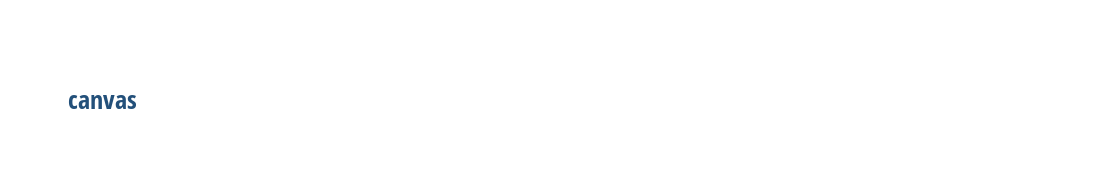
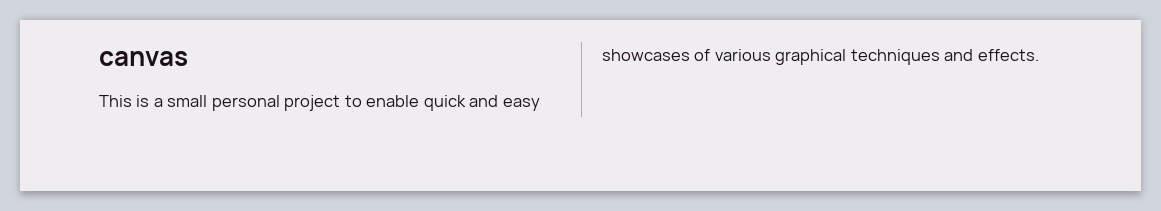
+ This is a small personal project to enable quick and easy showcases of various graphical techniques and effects.

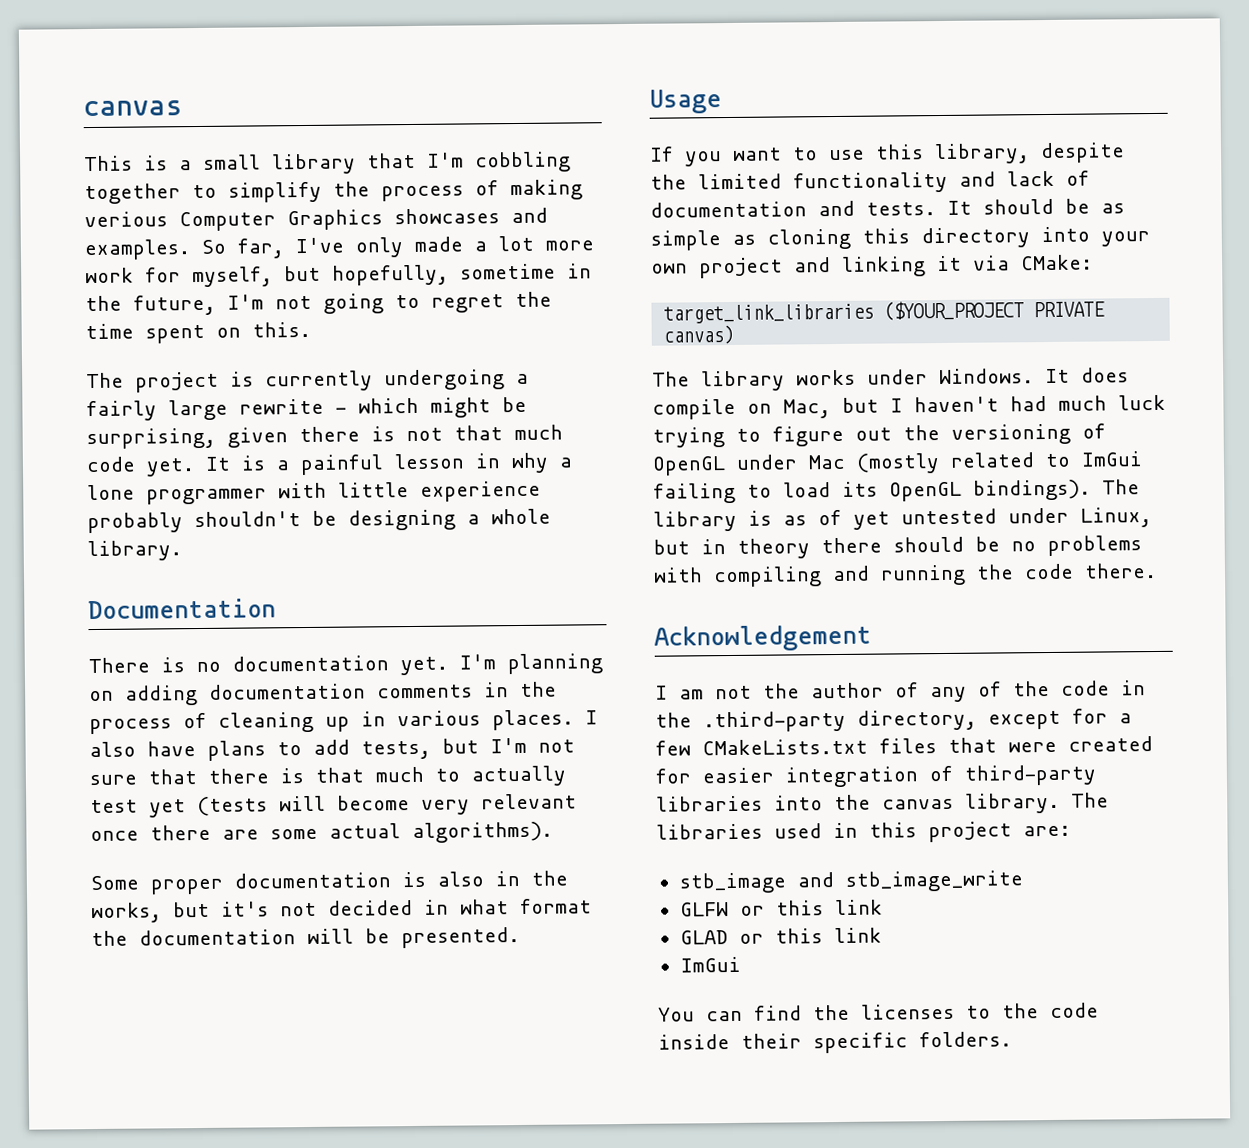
- This is a small personal project to enable quick and easy showcases of various graphical techniques and effects.
+ This is a small library that I'm cobbling together to simplify the process of making verious Computer Graphics showcases and examples. So far, I've only made a lot more work for myself, but hopefully, sometime in the future, I'm not going to regret the time spent on this.
+ The project is currently undergoing a fairly large rewrite - which might be surprising, given there is not that much code yet. It is a painful lesson in why a lone programmer with little experience probably shouldn't be designing a whole library.
+ Documentation
+ There is no documentation yet. I'm planning on adding documentation comments in the process of cleaning up in various places. I also have plans to add tests, but I'm not sure that there is that much to actually test yet (tests will become very relevant once there are some actual algorithms).
+ Some proper documentation is also in the works, but it's not decided in what format the documentation will be presented.
+ Usage
+ If you want to use this library, despite the limited functionality and lack of documentation and tests. It should be as simple as cloning this directory into your own project and linking it via CMake:
+ target_link_libraries ($YOUR_PROJECT PRIVATE canvas)
+ The library works under Windows. It does compile on Mac, but I haven't had much luck trying to figure out the versioning of OpenGL under Mac (mostly related to ImGui failing to load its OpenGL bindings). The library is as of yet untested under Linux, but in theory there should be no problems with compiling and running the code there.
+ Acknowledgement
+ I am not the author of any of the code in the .third-party directory, except for a few CMakeLists.txt files that were created for easier integration of third-party libraries into the canvas library. The libraries used in this project are:
+ stb_image and stb_image_write
+ GLFW or this link
+ GLAD or this link
+ ImGui
+ You can find the licenses to the code inside their specific folders.

